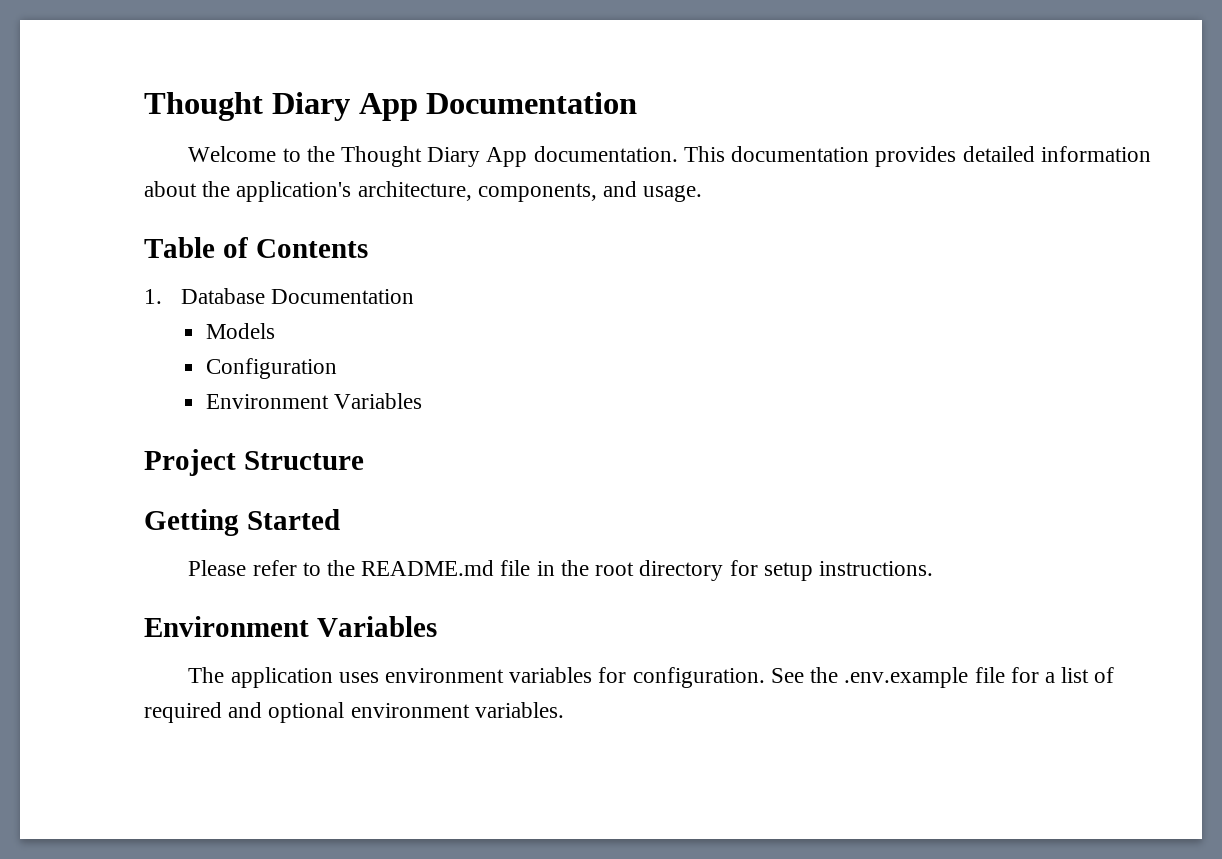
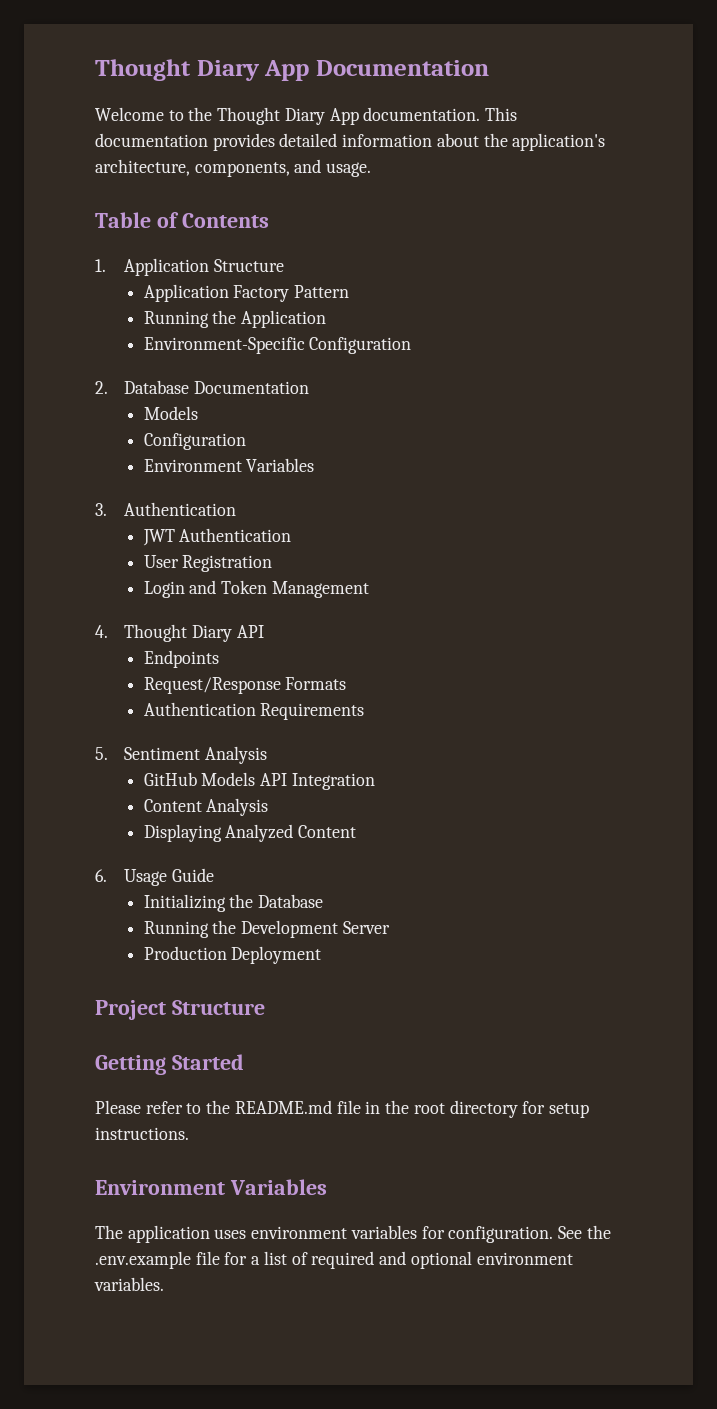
- 1. Database Documentation
+ 1. Application Structure
+ Application Factory Pattern
+ Running the Application
+ Environment-Specific Configuration
+ 2. Database Documentation
+ 3. Authentication
+ JWT Authentication
+ User Registration
+ Login and Token Management
+ 4. Thought Diary API
+ Endpoints
+ Request/Response Formats
+ Authentication Requirements
+ 5. Sentiment Analysis
+ GitHub Models API Integration
+ Content Analysis
+ Displaying Analyzed Content
+ 6. Usage Guide
+ Initializing the Database
+ Running the Development Server
+ Production Deployment

